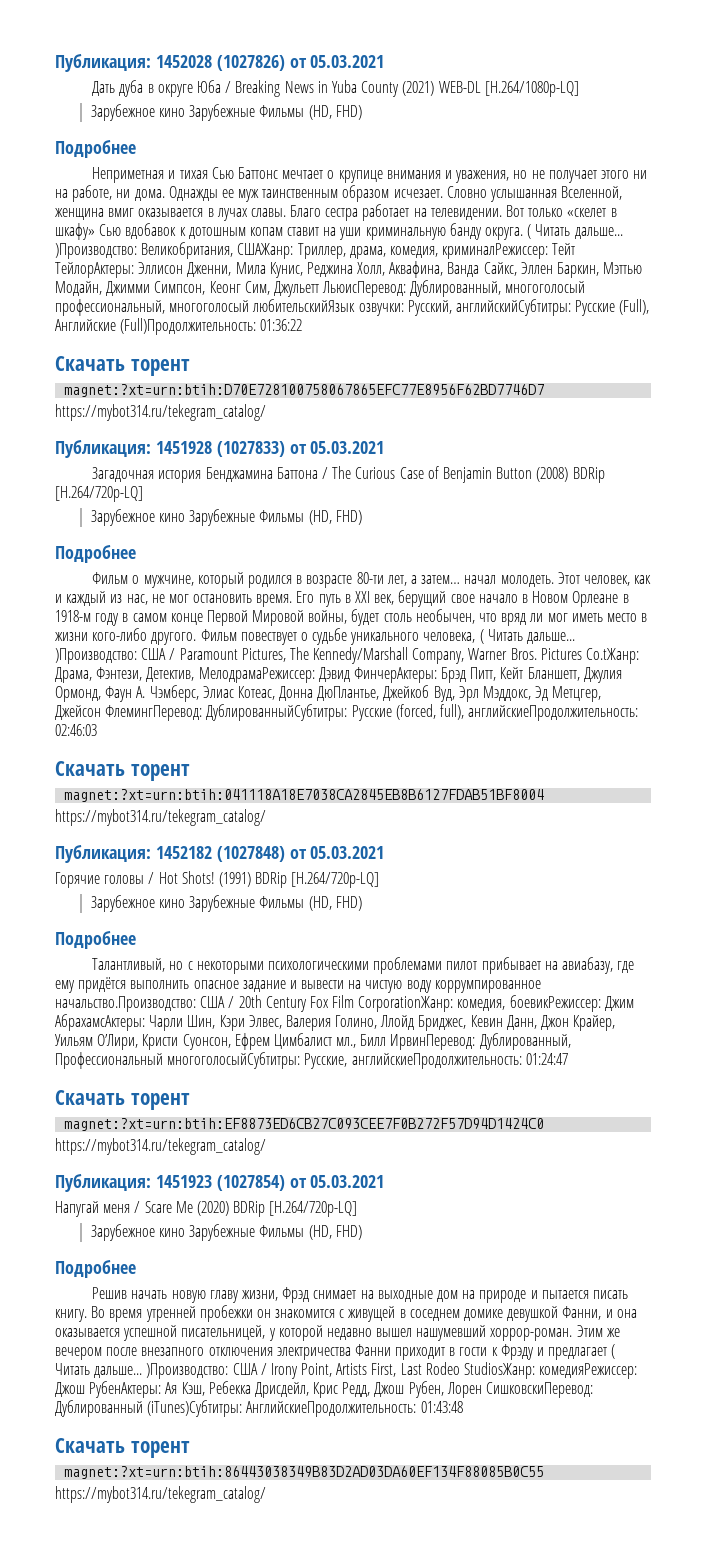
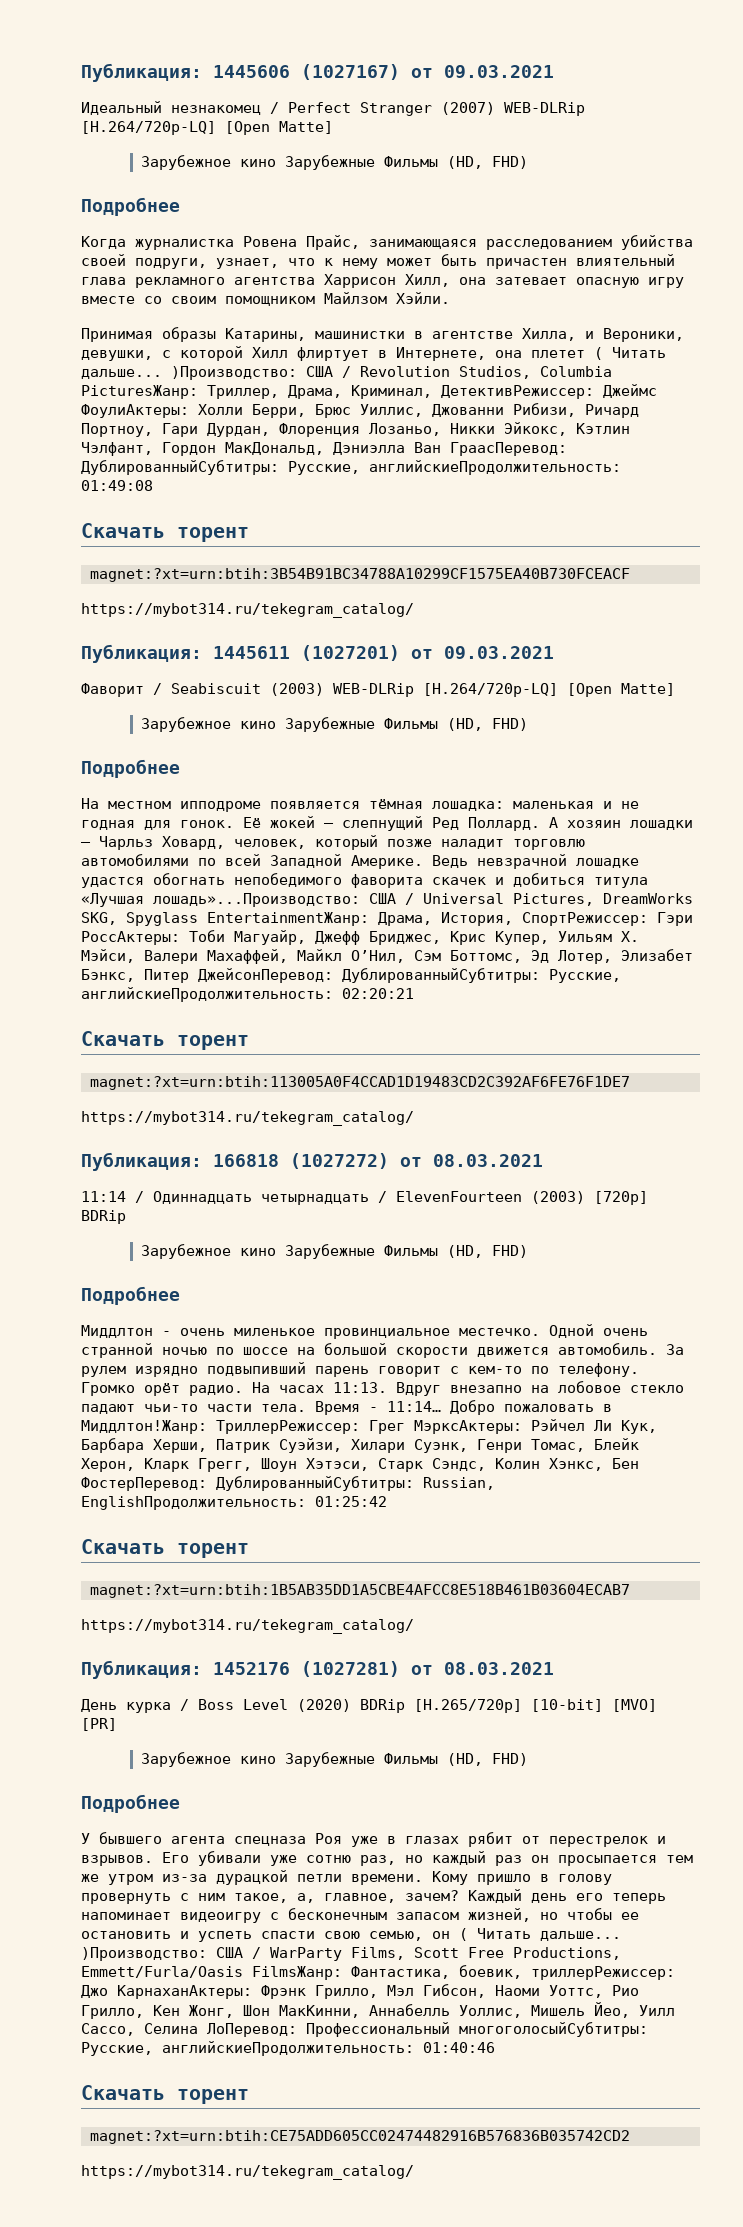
- Публикация: 1452028 (1027826) от 05.03.2021
- Дать дуба в округе Юба / Breaking News in Yuba County (2021) WEB-DL [H.264/1080p-LQ]
+ Публикация: 1445606 (1027167) от 09.03.2021
+ Идеальный незнакомец / Perfect Stranger (2007) WEB-DLRip [H.264/720p-LQ] [Open Matte]
  Зарубежное кино Зарубежные Фильмы (HD, FHD)
  Подробнее
- Неприметная и тихая Сью Баттонс мечтает о крупице внимания и уважения, но не получает этого ни на работе, ни дома. Однажды ее муж таинственным образом исчезает. Словно услышанная Вселенной, женщина вмиг оказывается в лучах славы. Благо сестра работает на телевидении. Вот только «скелет в шкафу» Сью вдобавок к дотошным копам ставит на уши криминальную банду округа. ( Читать дальше... )Производство: Великобритания, СШАЖанр: Триллер, драма, комедия, криминалРежиссер: Тейт ТейлорАктеры: Эллисон Дженни, Мила Кунис, Реджина Холл, Аквафина, Ванда Сайкс, Эллен Баркин, Мэттью Модайн, Джимми Симпсон, Кеонг Сим, Джульетт ЛьюисПеревод: Дублированный, многоголосый профессиональный, многоголосый любительскийЯзык озвучки: Русский, английскийСубтитры: Русские (Full), Английские (Full)Продолжительность: 01:36:22
+ Когда журналистка Ровена Прайс, занимающаяся расследованием убийства своей подруги, узнает, что к нему может быть причастен влиятельный глава рекламного агентства Харрисон Хилл, она затевает опасную игру вместе со своим помощником Майлзом Хэйли.
+ Принимая образы Катарины, машинистки в агентстве Хилла, и Вероники, девушки, с которой Хилл флиртует в Интернете, она плетет ( Читать дальше... )Производство: США / Revolution Studios, Columbia PicturesЖанр: Триллер, Драма, Криминал, ДетективРежиссер: Джеймс ФоулиАктеры: Холли Берри, Брюс Уиллис, Джованни Рибизи, Ричард Портноу, Гари Дурдан, Флоренция Лозаньо, Никки Эйкокс, Кэтлин Чэлфант, Гордон МакДональд, Дэниэлла Ван ГраасПеревод: ДублированныйСубтитры: Русские, английскиеПродолжительность: 01:49:08
  Скачать торент
- magnet:?xt=urn:btih:D70E728100758067865EFC77E8956F62BD7746D7
+ magnet:?xt=urn:btih:3B54B91BC34788A10299CF1575EA40B730FCEACF
  https://mybot314.ru/tekegram_catalog/
- Публикация: 1451928 (1027833) от 05.03.2021
- Загадочная история Бенджамина Баттона / The Curious Case of Benjamin Button (2008) BDRip [H.264/720p-LQ]
+ Публикация: 1445611 (1027201) от 09.03.2021
+ Фаворит / Seabiscuit (2003) WEB-DLRip [H.264/720p-LQ] [Open Matte]
  Зарубежное кино Зарубежные Фильмы (HD, FHD)
  Подробнее
- Фильм о мужчине, который родился в возрасте 80-ти лет, а затем… начал молодеть. Этот человек, как и каждый из нас, не мог остановить время. Его путь в ХХI век, берущий свое начало в Новом Орлеане в 1918-м году в самом конце Первой Мировой войны, будет столь необычен, что вряд ли мог иметь место в жизни кого-либо другого. Фильм повествует о судьбе уникального человека, ( Читать дальше... )Производство: США / Paramount Pictures, The Kennedy/Marshall Company, Warner Bros. Pictures Co.tЖанр: Драма, Фэнтези, Детектив, МелодрамаРежиссер: Дэвид ФинчерАктеры: Брэд Питт, Кейт Бланшетт, Джулия Ормонд, Фаун А. Чэмберс, Элиас Котеас, Донна ДюПлантье, Джейкоб Вуд, Эрл Мэддокс, Эд Метцгер, Джейсон ФлемингПеревод: ДублированныйСубтитры: Русские (forced, full), английскиеПродолжительность: 02:46:03
+ На местном ипподроме появляется тёмная лошадка: маленькая и не годная для гонок. Её жокей – слепнущий Ред Поллард. А хозяин лошадки – Чарльз Ховард, человек, который позже наладит торговлю автомобилями по всей Западной Америке. Ведь невзрачной лошадке удастся обогнать непобедимого фаворита скачек и добиться титула «Лучшая лошадь»...Производство: США / Universal Pictures, DreamWorks SKG, Spyglass EntertainmentЖанр: Драма, История, СпортРежиссер: Гэри РоссАктеры: Тоби Магуайр, Джефф Бриджес, Крис Купер, Уильям Х. Мэйси, Валери Махаффей, Майкл О’Нил, Сэм Боттомс, Эд Лотер, Элизабет Бэнкс, Питер ДжейсонПеревод: ДублированныйСубтитры: Русские, английскиеПродолжительность: 02:20:21
  Скачать торент
- magnet:?xt=urn:btih:041118A18E7038CA2845EB8B6127FDAB51BF8004
+ magnet:?xt=urn:btih:113005A0F4CCAD1D19483CD2C392AF6FE76F1DE7
  https://mybot314.ru/tekegram_catalog/
- Публикация: 1452182 (1027848) от 05.03.2021
- Горячие головы / Hot Shots! (1991) BDRip [H.264/720p-LQ]
+ Публикация: 166818 (1027272) от 08.03.2021
+ 11:14 / Одиннадцать четырнадцать / ElevenFourteen (2003) [720p] BDRip
  Зарубежное кино Зарубежные Фильмы (HD, FHD)
  Подробнее
- Талантливый, но с некоторыми психологическими проблемами пилот прибывает на авиабазу, где ему придётся выполнить опасное задание и вывести на чистую воду коррумпированное начальство.Производство: США / 20th Century Fox Film CorporationЖанр: комедия, боевикРежиссер: Джим АбрахамсАктеры: Чарли Шин, Кэри Элвес, Валерия Голино, Ллойд Бриджес, Кевин Данн, Джон Крайер, Уильям О’Лири, Кристи Суонсон, Ефрем Цимбалист мл., Билл ИрвинПеревод: Дублированный, Профессиональный многоголосыйСубтитры: Русские, английскиеПродолжительность: 01:24:47
+ Миддлтон - очень миленькое провинциальное местечко. Одной очень странной ночью по шоссе на большой скорости движется автомобиль. За рулем изрядно подвыпивший парень говорит с кем-то по телефону. Громко орёт радио. На часах 11:13. Вдруг внезапно на лобовое стекло падают чьи-то части тела. Время - 11:14… Добро пожаловать в Миддлтон!Жанр: ТриллерРежиссер: Грег МэрксАктеры: Рэйчел Ли Кук, Барбара Херши, Патрик Суэйзи, Хилари Суэнк, Генри Томас, Блейк Херон, Кларк Грегг, Шоун Хэтэси, Старк Сэндс, Колин Хэнкс, Бен ФостерПеревод: ДублированныйСубтитры: Russian, EnglishПродолжительность: 01:25:42
  Скачать торент
- magnet:?xt=urn:btih:EF8873ED6CB27C093CEE7F0B272F57D94D1424C0
+ magnet:?xt=urn:btih:1B5AB35DD1A5CBE4AFCC8E518B461B03604ECAB7
  https://mybot314.ru/tekegram_catalog/
- Публикация: 1451923 (1027854) от 05.03.2021
- Напугай меня / Scare Me (2020) BDRip [H.264/720p-LQ]
+ Публикация: 1452176 (1027281) от 08.03.2021
+ День курка / Boss Level (2020) BDRip [H.265/720p] [10-bit] [MVO] [PR]
  Зарубежное кино Зарубежные Фильмы (HD, FHD)
  Подробнее
- Решив начать новую главу жизни, Фрэд снимает на выходные дом на природе и пытается писать книгу. Во время утренней пробежки он знакомится с живущей в соседнем домике девушкой Фанни, и она оказывается успешной писательницей, у которой недавно вышел нашумевший хоррор-роман. Этим же вечером после внезапного отключения электричества Фанни приходит в гости к Фрэду и предлагает ( Читать дальше... )Производство: США / Irony Point, Artists First, Last Rodeo StudiosЖанр: комедияРежиссер: Джош РубенАктеры: Ая Кэш, Ребекка Дрисдейл, Крис Редд, Джош Рубен, Лорен СишковскиПеревод: Дублированный (iTunes)Субтитры: АнглийскиеПродолжительность: 01:43:48
+ У бывшего агента спецназа Роя уже в глазах рябит от перестрелок и взрывов. Его убивали уже сотню раз, но каждый раз он просыпается тем же утром из-за дурацкой петли времени. Кому пришло в голову провернуть с ним такое, а, главное, зачем? Каждый день его теперь напоминает видеоигру с бесконечным запасом жизней, но чтобы ее остановить и успеть спасти свою семью, он ( Читать дальше... )Производство: США / WarParty Films, Scott Free Productions, Emmett/Furla/Oasis FilmsЖанр: Фантастика, боевик, триллерРежиссер: Джо КарнаханАктеры: Фрэнк Грилло, Мэл Гибсон, Наоми Уоттс, Рио Грилло, Кен Жонг, Шон МакКинни, Аннабелль Уоллис, Мишель Йео, Уилл Сассо, Селина ЛоПеревод: Профессиональный многоголосыйСубтитры: Русские, английскиеПродолжительность: 01:40:46
  Скачать торент
- magnet:?xt=urn:btih:86443038349B83D2AD03DA60EF134F88085B0C55
+ magnet:?xt=urn:btih:CE75ADD605CC02474482916B576836B035742CD2

